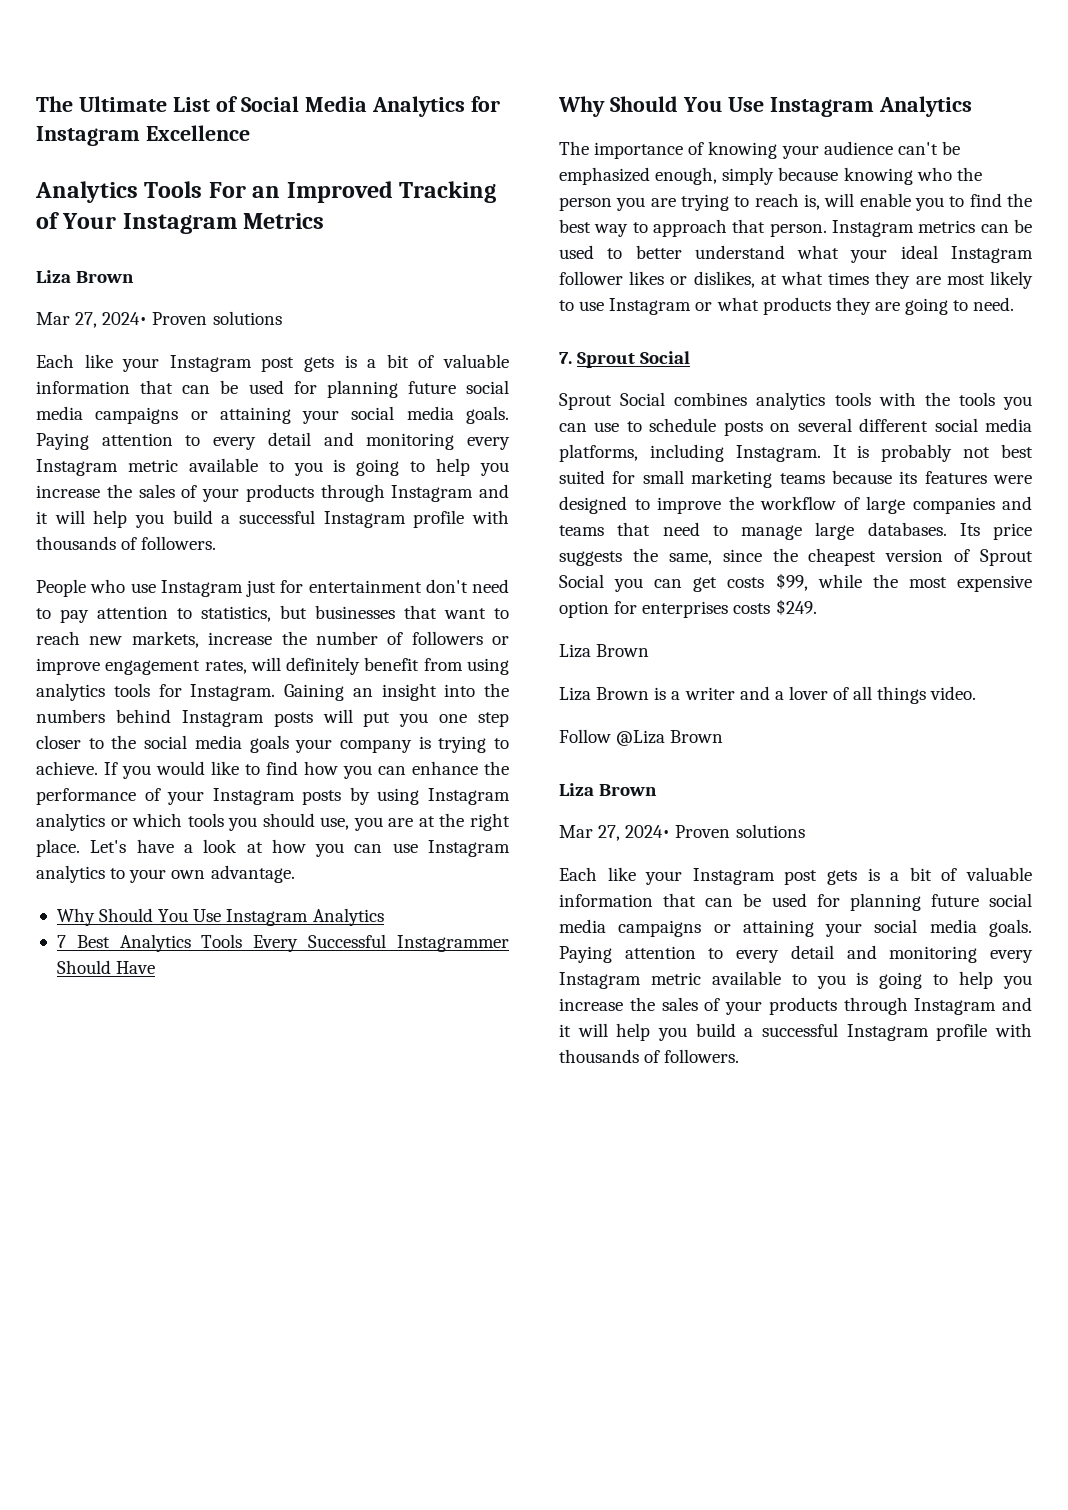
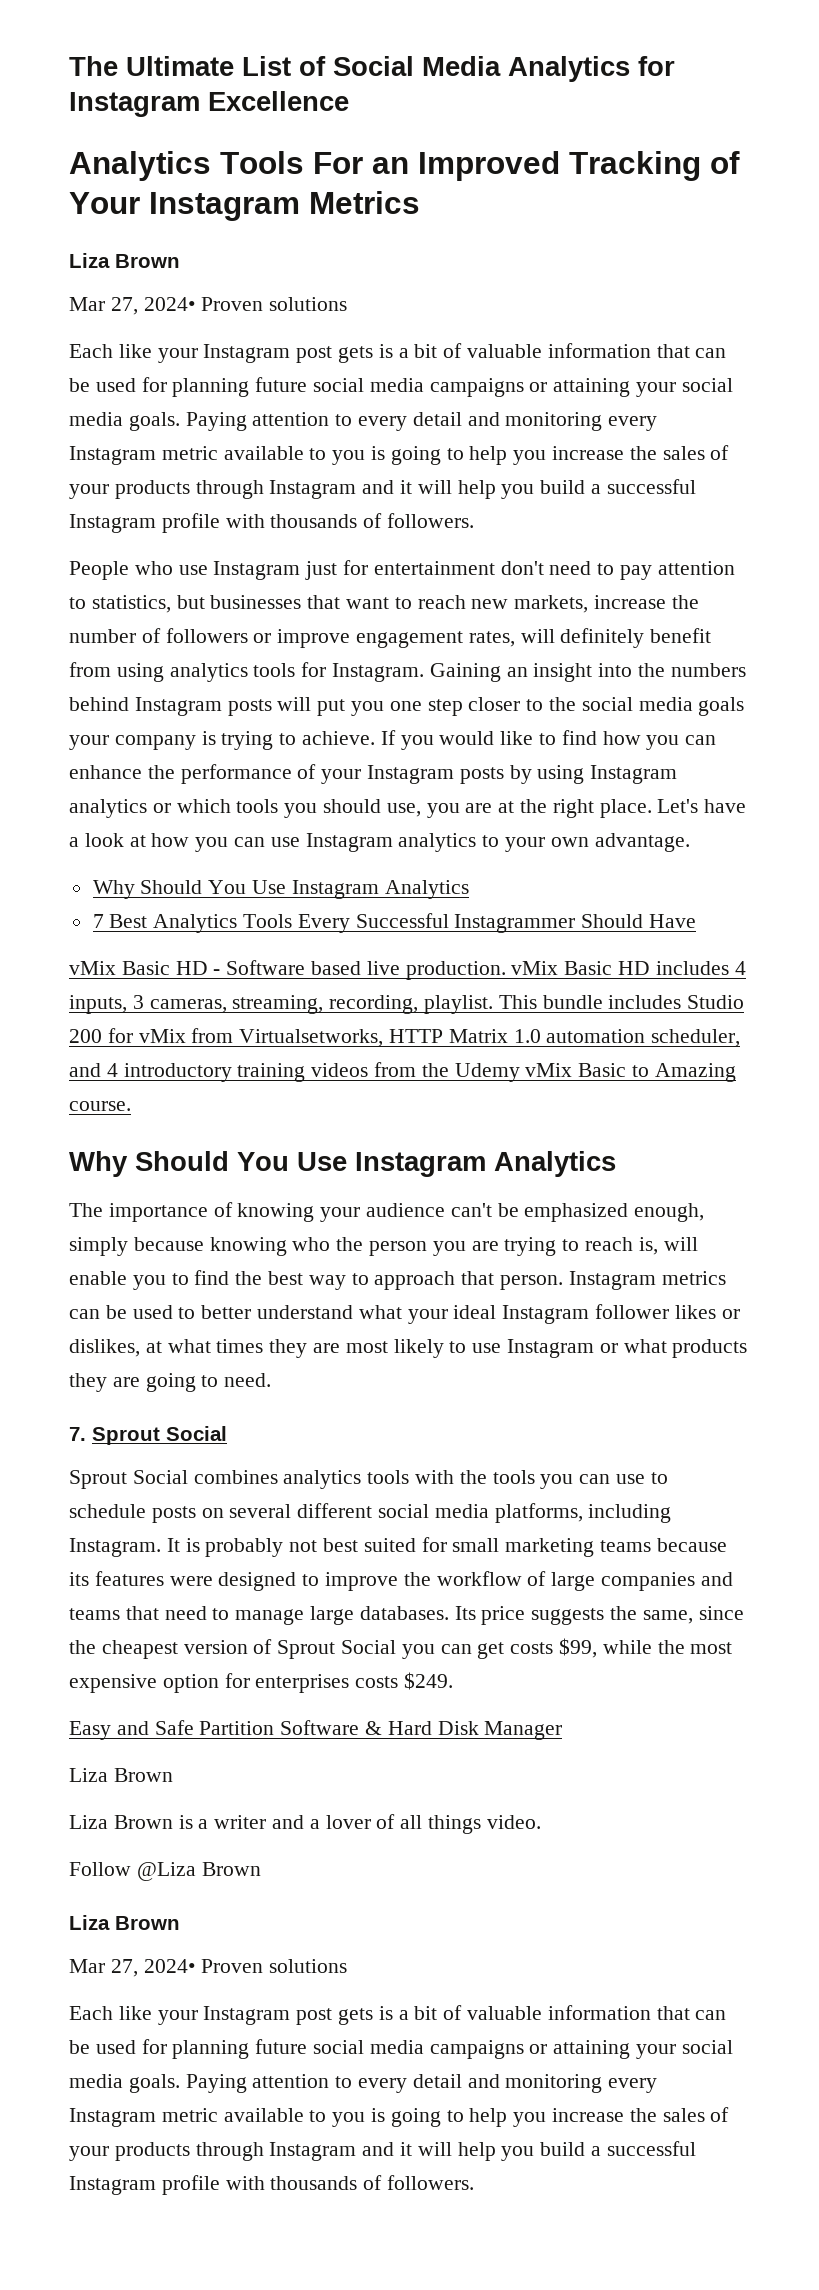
+ vMix Basic HD - Software based live production. vMix Basic HD includes 4 inputs, 3 cameras, streaming, recording, playlist. This bundle includes Studio 200 for vMix from Virtualsetworks, HTTP Matrix 1.0 automation scheduler, and 4 introductory training videos from the Udemy vMix Basic to Amazing course.
+ Easy and Safe Partition Software & Hard Disk Manager

